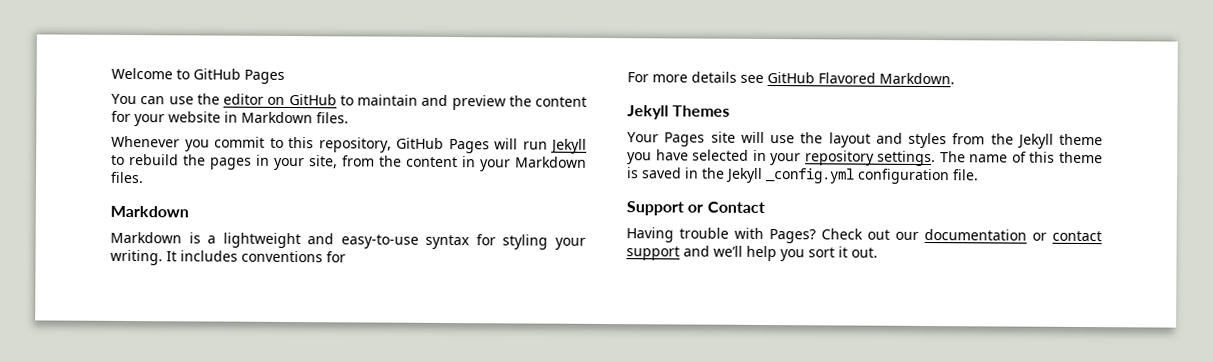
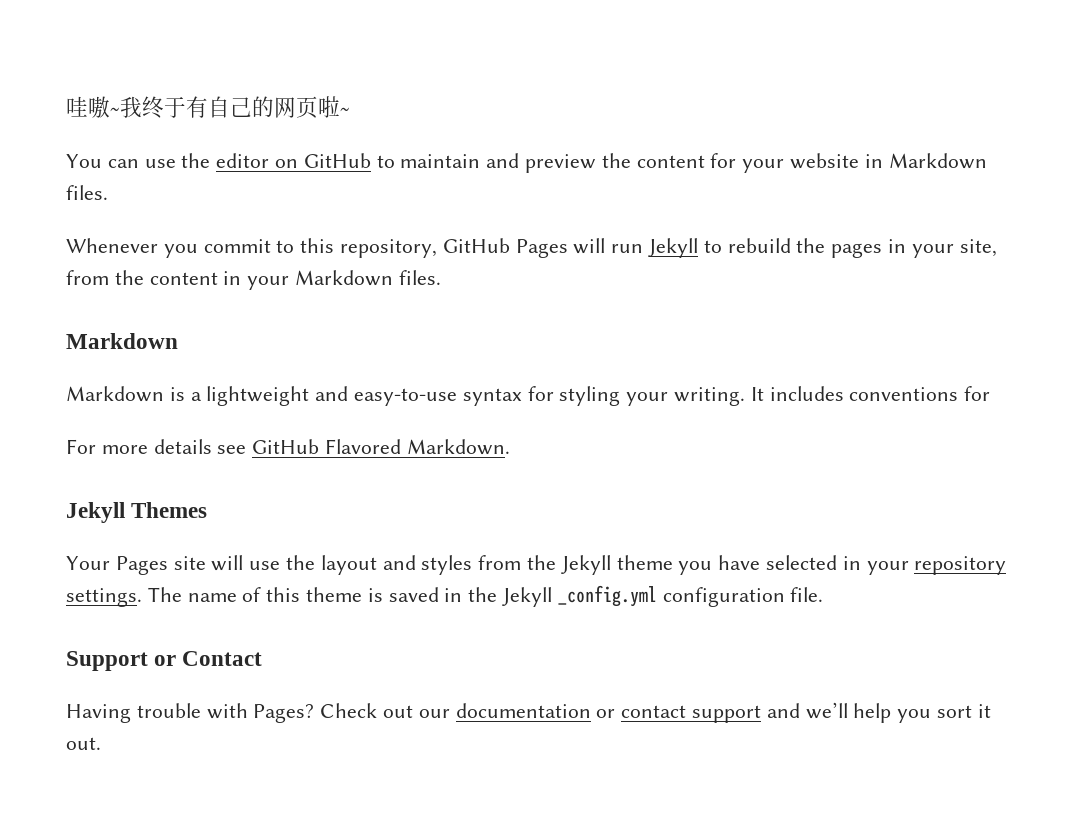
- Welcome to GitHub Pages
+ 哇嗷~我终于有自己的网页啦~

